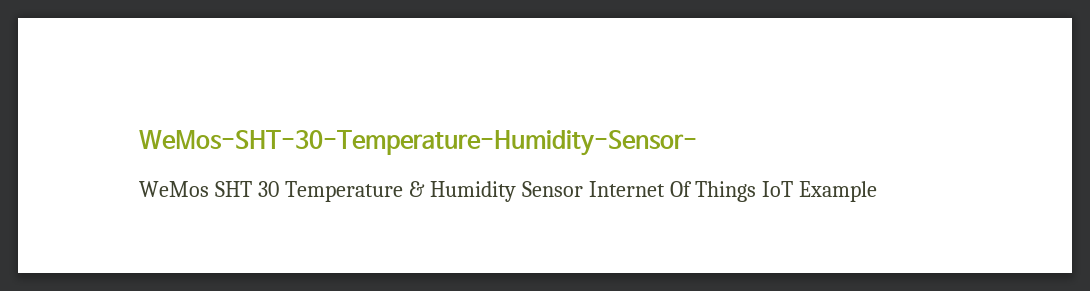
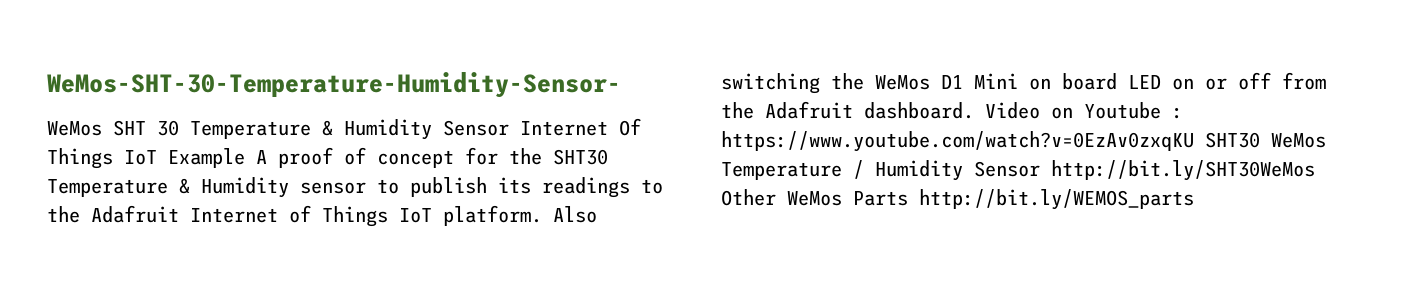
- WeMos SHT 30 Temperature & Humidity Sensor Internet Of Things IoT Example
+ WeMos SHT 30 Temperature & Humidity Sensor Internet Of Things IoT Example A proof of concept for the SHT30 Temperature & Humidity sensor to publish its readings to the Adafruit Internet of Things IoT platform. Also switching the WeMos D1 Mini on board LED on or off from the Adafruit dashboard. Video on Youtube : https://www.youtube.com/watch?v=0EzAv0zxqKU SHT30 WeMos Temperature / Humidity Sensor http://bit.ly/SHT30WeMos Other WeMos Parts http://bit.ly/WEMOS_parts

